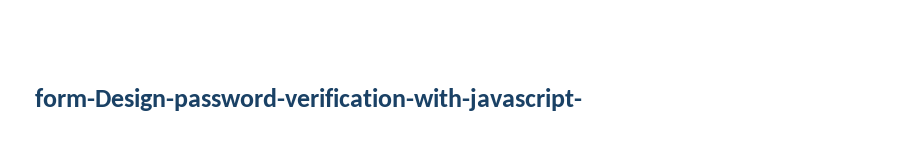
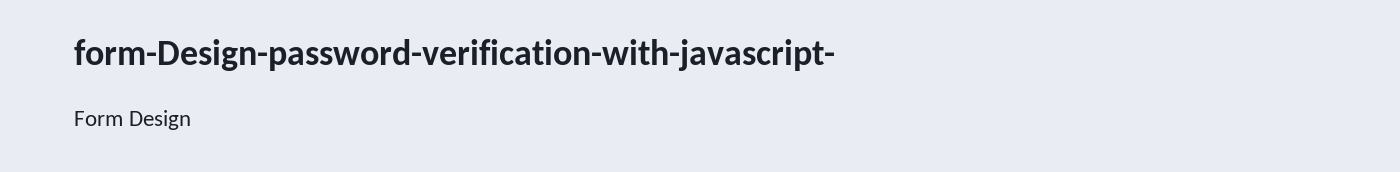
+ Form Design

